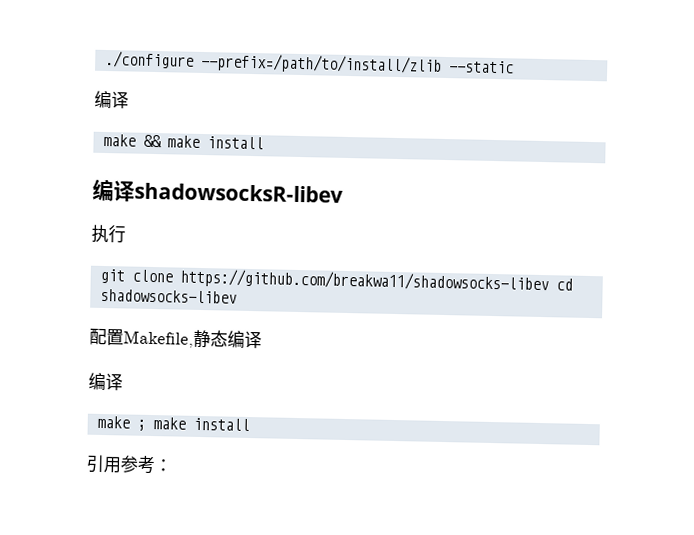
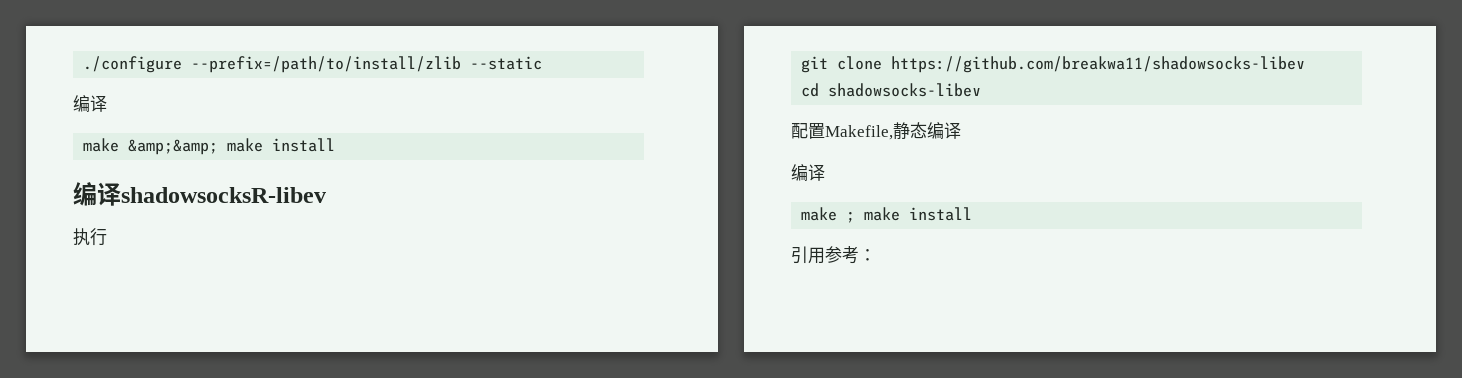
- make && make install
+ make &amp;&amp; make install
- git clone https://github.com/breakwa11/shadowsocks-libev cd shadowsocks-libev
+ git clone https://github.com/breakwa11/shadowsocks-libev
+ cd shadowsocks-libev

